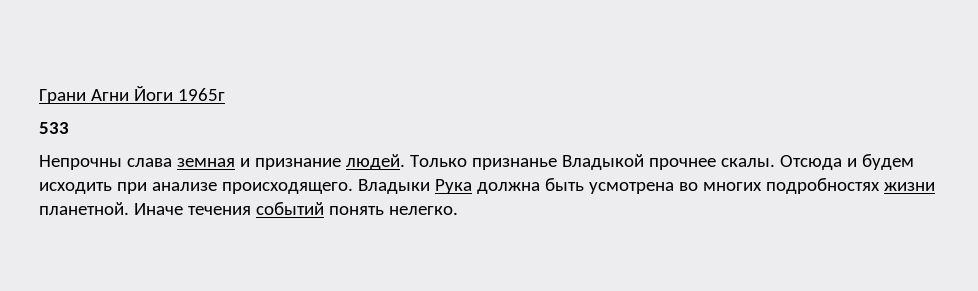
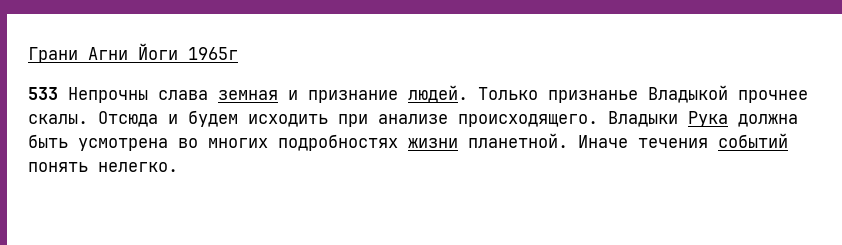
- 533
- Непрочны слава земная и признание людей.
+ 533 Непрочны слава земная и признание людей.

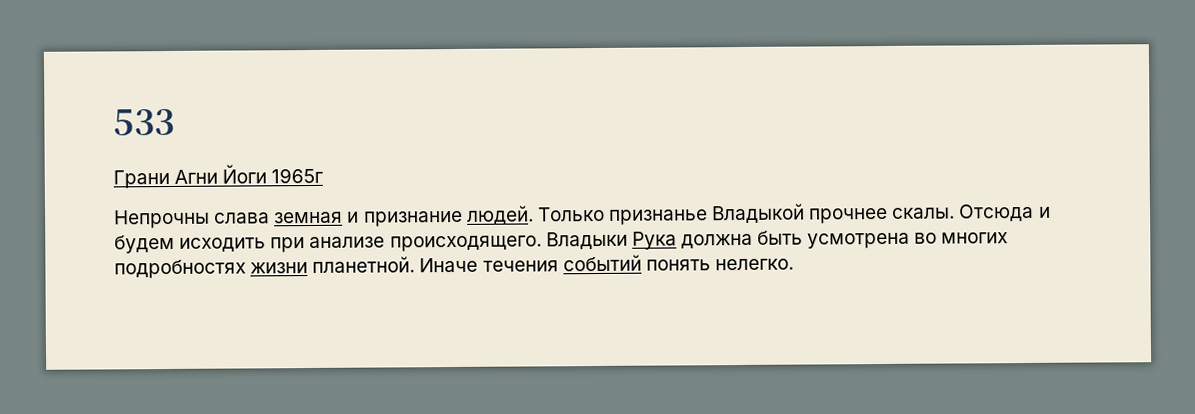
+ 533
- 533 Непрочны слава земная и признание людей.
+ Непрочны слава земная и признание людей.

